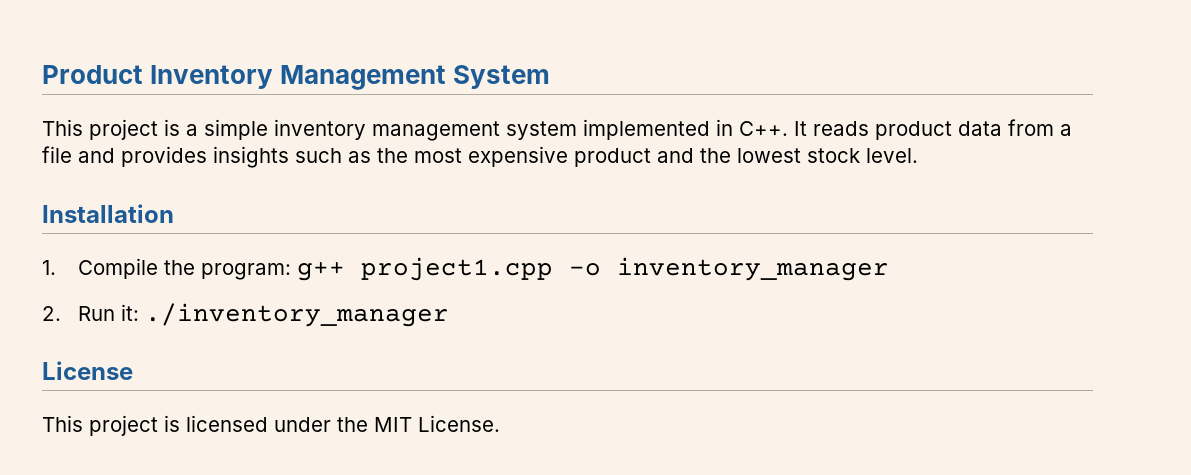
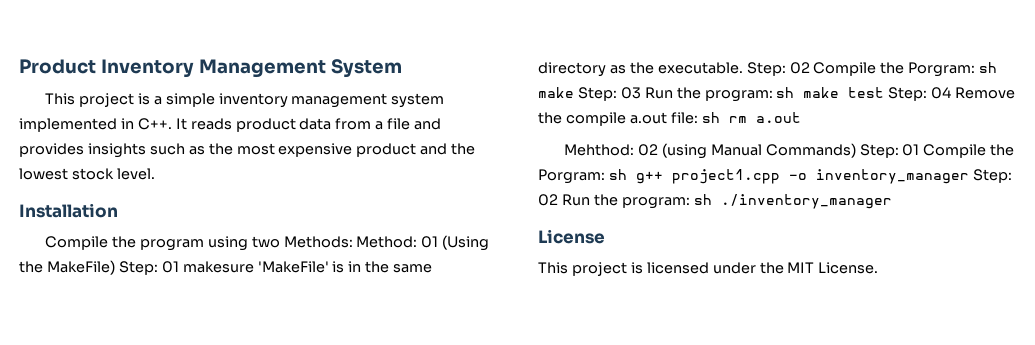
- 1. Compile the program: g++ project1.cpp -o inventory_manager
- 2. Run it: ./inventory_manager
+ Compile the program using two Methods: Method: 01 (Using the MakeFile) Step: 01 makesure 'MakeFile' is in the same directory as the executable. Step: 02 Compile the Porgram: sh make Step: 03 Run the program: sh make test Step: 04 Remove the compile a.out file: sh rm a.out
+ Mehthod: 02 (using Manual Commands) Step: 01 Compile the Porgram: sh g++ project1.cpp -o inventory_manager Step: 02 Run the program: sh ./inventory_manager

